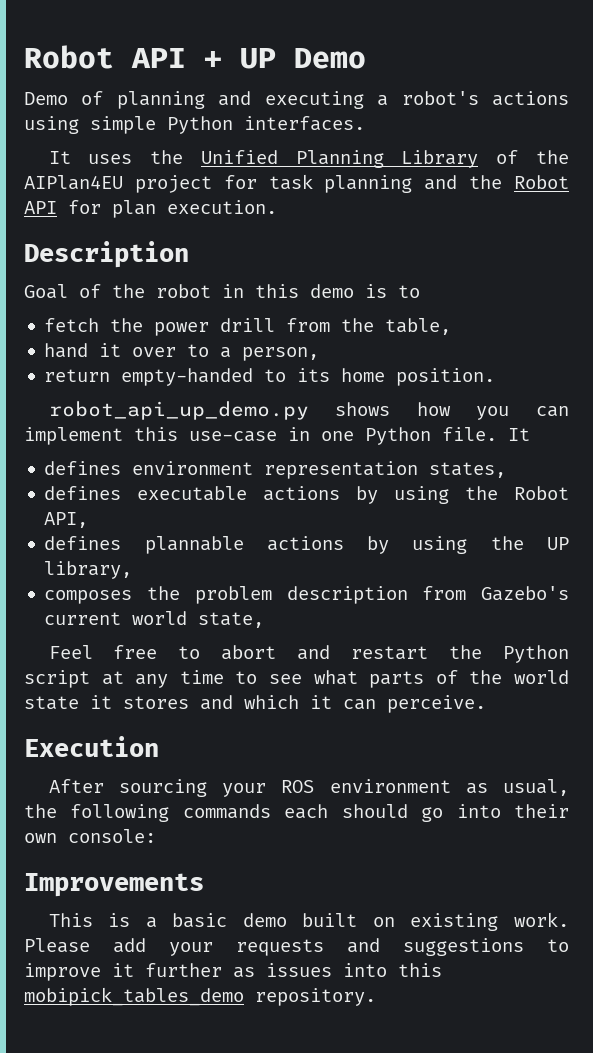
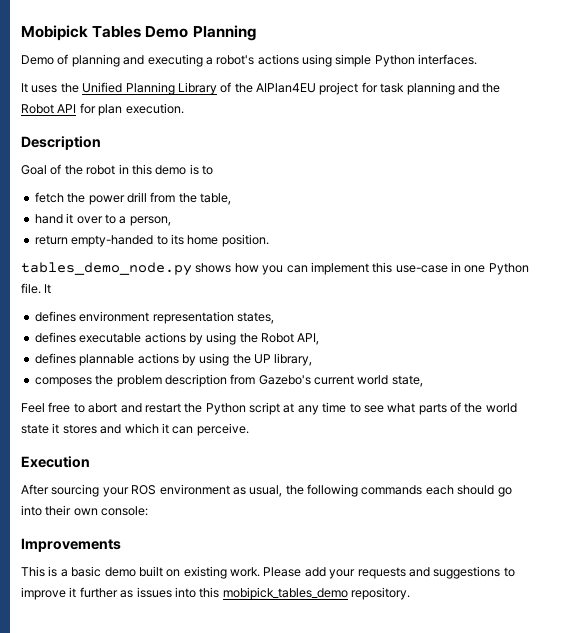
- Robot API + UP Demo
+ Mobipick Tables Demo Planning
- robot_api_up_demo.py shows how you can implement this use-case in one Python file.
+ tables_demo_node.py shows how you can implement this use-case in one Python file.

